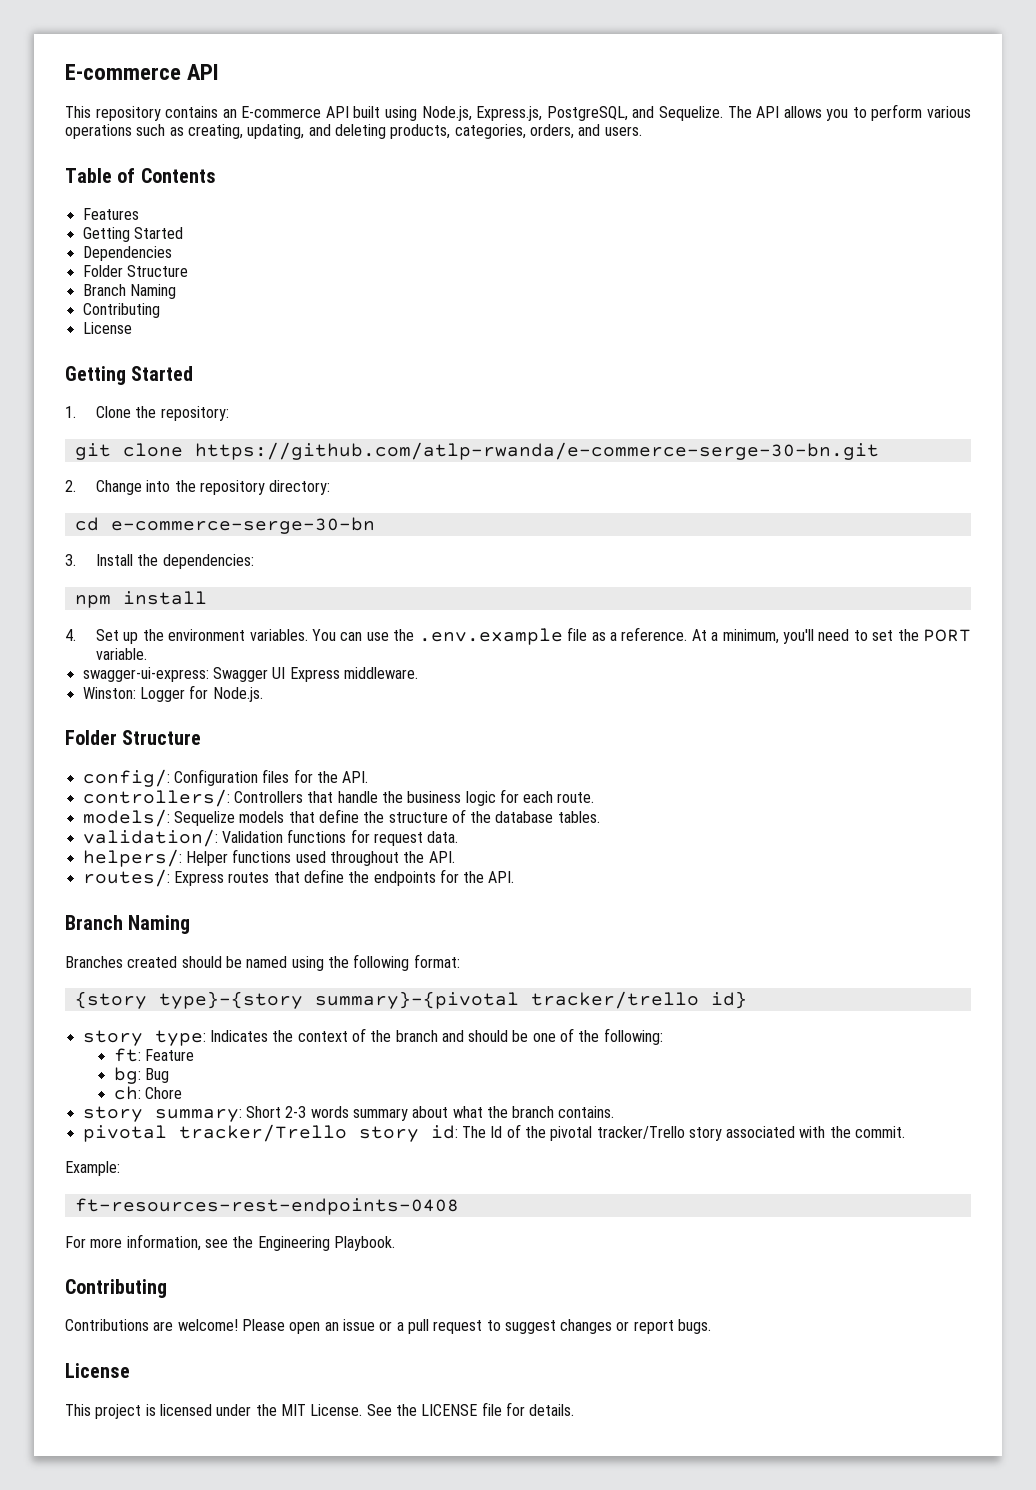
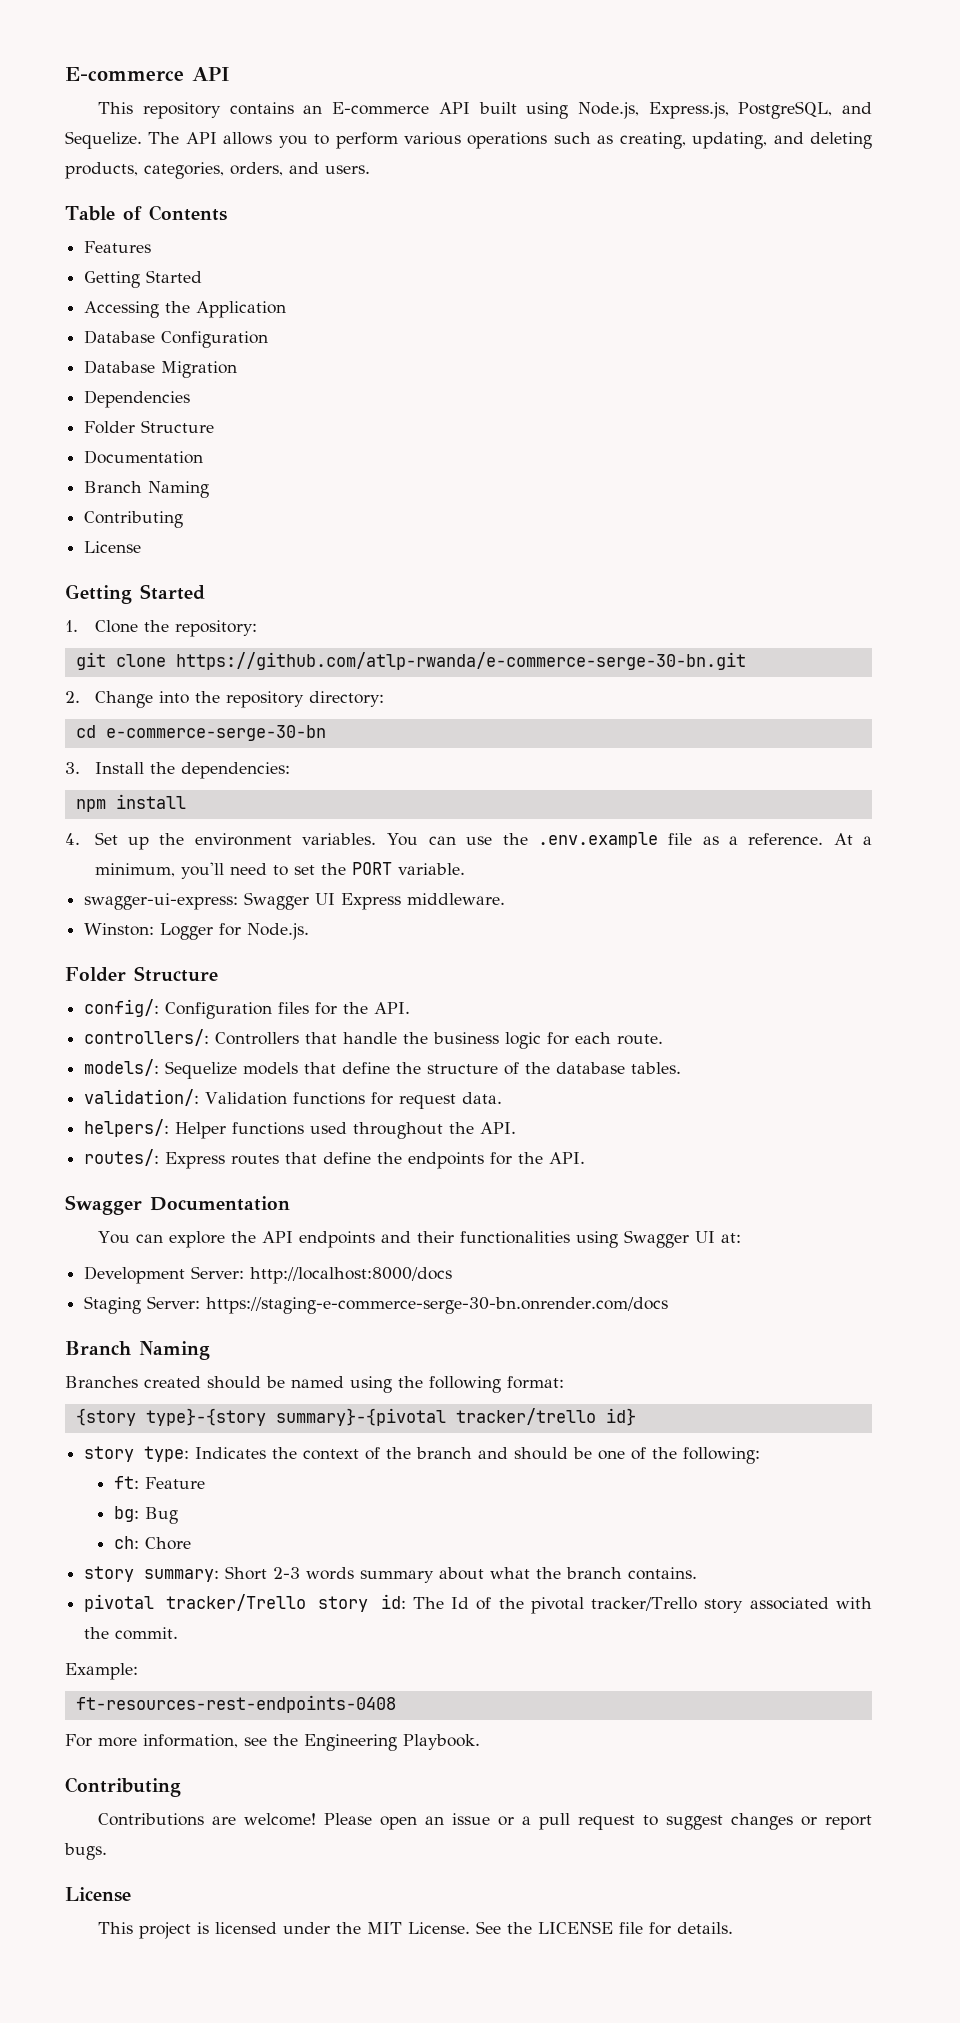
+ Accessing the Application
+ Database Configuration
+ Database Migration
  Dependencies
  Folder Structure
+ Documentation
+ Swagger Documentation
+ You can explore the API endpoints and their functionalities using Swagger UI at:
+ Development Server: http://localhost:8000/docs
+ Staging Server: https://staging-e-commerce-serge-30-bn.onrender.com/docs

